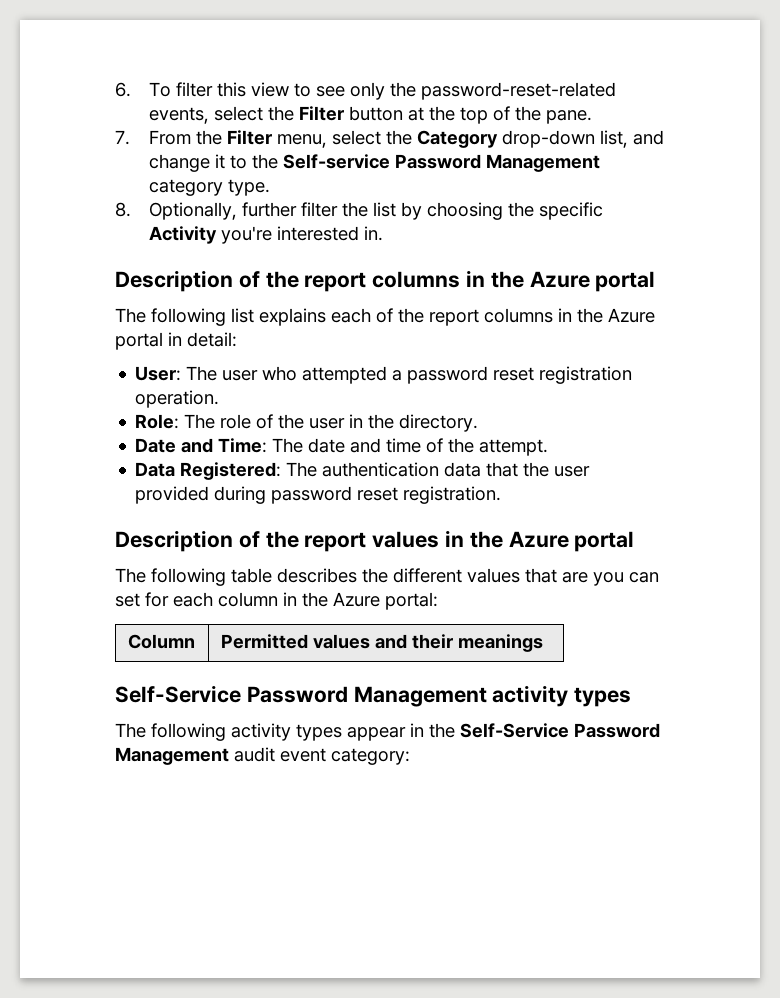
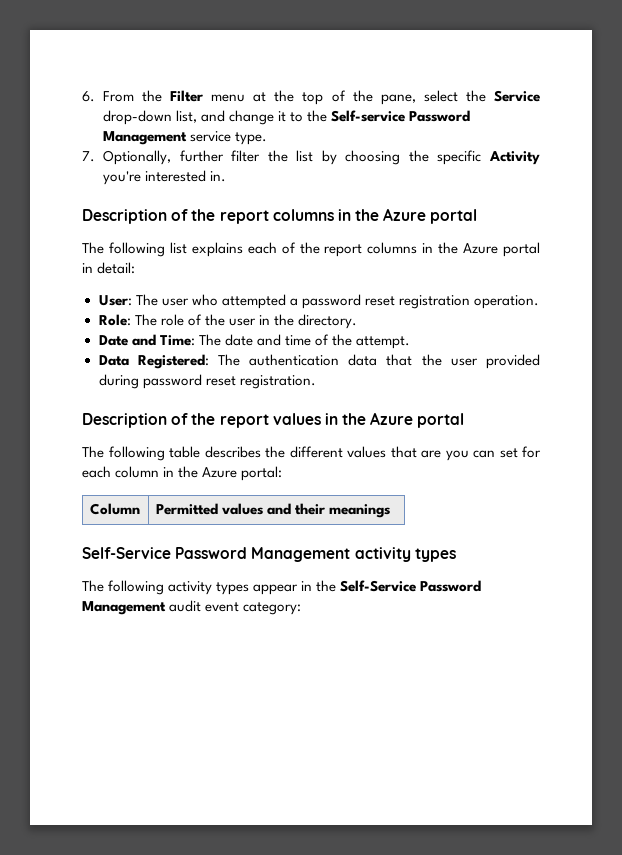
- 6. To filter this view to see only the password-reset-related events, select the Filter button at the top of the pane.
- 7. From the Filter menu, select the Category drop-down list, and change it to the Self-service Password Management category type.
+ 6. From the Filter menu at the top of the pane, select the Service drop-down list, and change it to the Self-service Password Management service type.
- 8. Optionally, further filter the list by choosing the specific Activity you're interested in.
+ 7. Optionally, further filter the list by choosing the specific Activity you're interested in.

